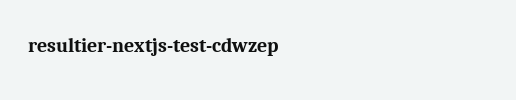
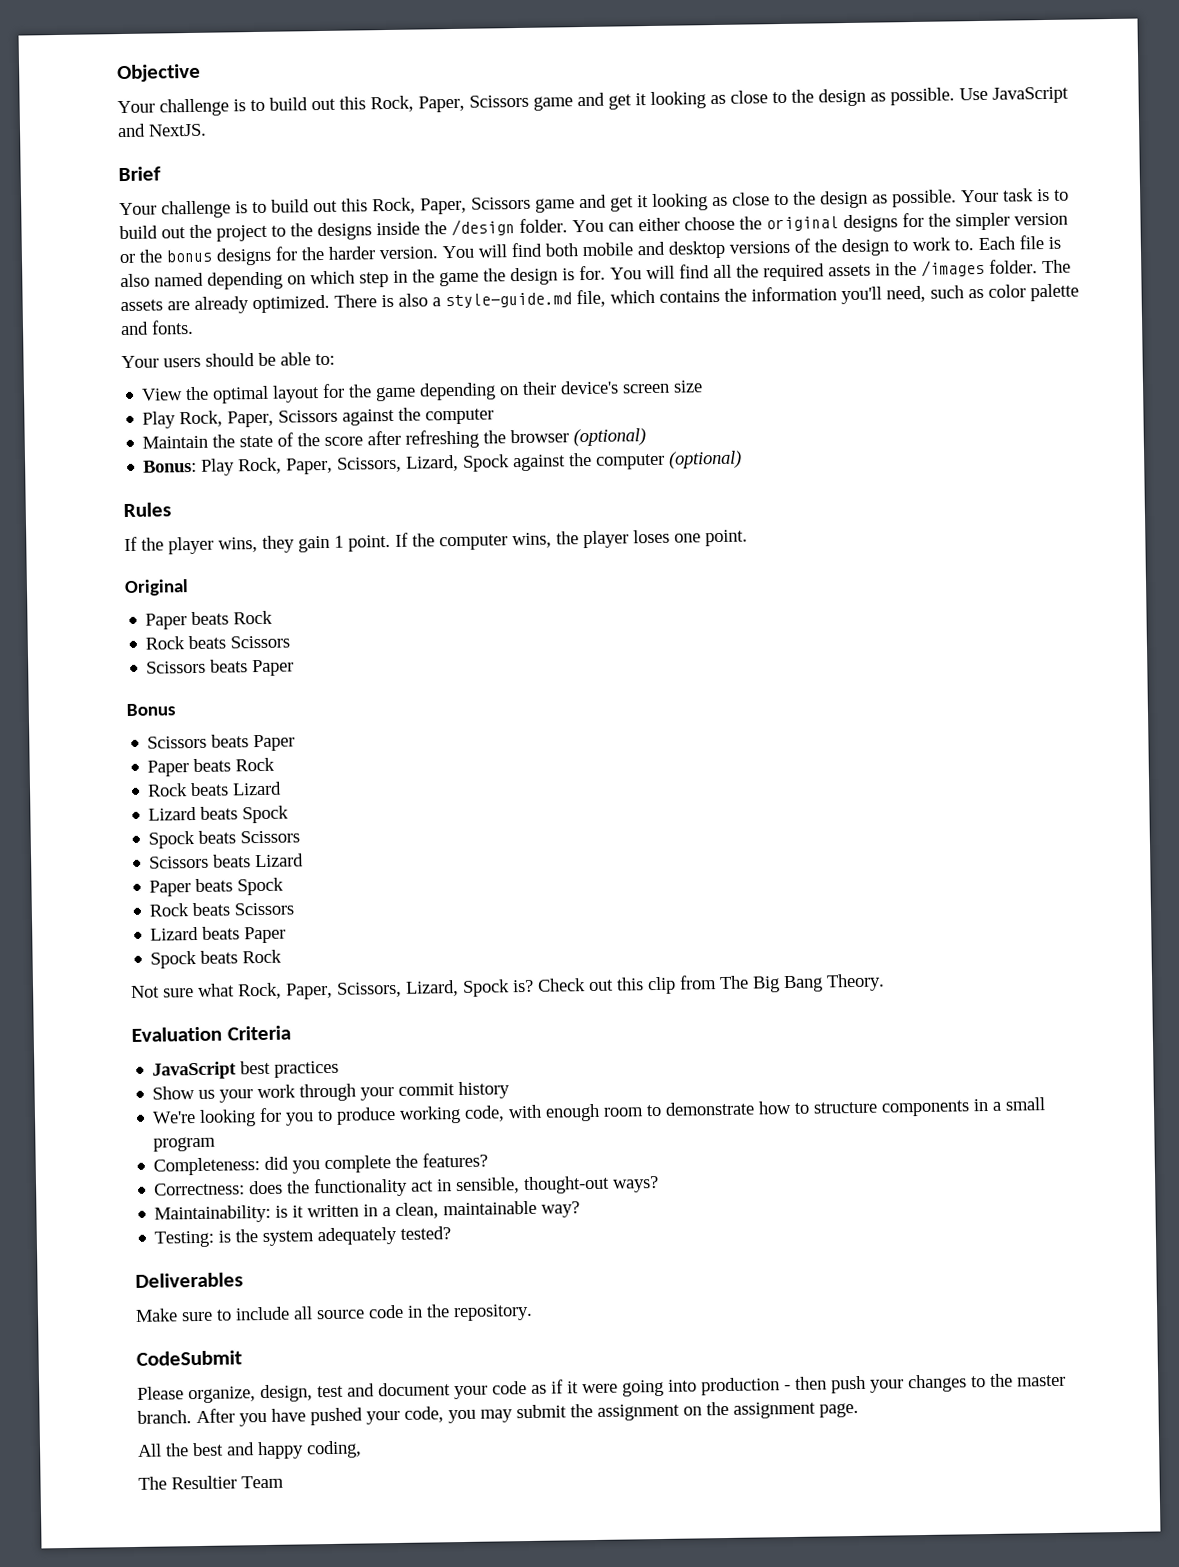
- resultier-nextjs-test-cdwzep
+ Objective
+ Your challenge is to build out this Rock, Paper, Scissors game and get it looking as close to the design as possible. Use JavaScript and NextJS.
+ Brief
+ Your challenge is to build out this Rock, Paper, Scissors game and get it looking as close to the design as possible. Your task is to build out the project to the designs inside the /design folder. You can either choose the original designs for the simpler version or the bonus designs for the harder version. You will find both mobile and desktop versions of the design to work to. Each file is also named depending on which step in the game the design is for. You will find all the required assets in the /images folder. The assets are already optimized. There is also a style-guide.md file, which contains the information you'll need, such as color palette and fonts.
+ Your users should be able to:
+ View the optimal layout for the game depending on their device's screen size
+ Play Rock, Paper, Scissors against the computer
+ Maintain the state of the score after refreshing the browser (optional)
+ Bonus: Play Rock, Paper, Scissors, Lizard, Spock against the computer (optional)
+ Rules
+ If the player wins, they gain 1 point. If the computer wins, the player loses one point.
+ Original
+ Paper beats Rock
+ Rock beats Scissors
+ Scissors beats Paper
+ Bonus
+ Scissors beats Paper
+ Paper beats Rock
+ Rock beats Lizard
+ Lizard beats Spock
+ Spock beats Scissors
+ Scissors beats Lizard
+ Paper beats Spock
+ Rock beats Scissors
+ Lizard beats Paper
+ Spock beats Rock
+ Not sure what Rock, Paper, Scissors, Lizard, Spock is? Check out this clip from The Big Bang Theory.
+ Evaluation Criteria
+ JavaScript best practices
+ Show us your work through your commit history
+ We're looking for you to produce working code, with enough room to demonstrate how to structure components in a small program
+ Completeness: did you complete the features?
+ Correctness: does the functionality act in sensible, thought-out ways?
+ Maintainability: is it written in a clean, maintainable way?
+ Testing: is the system adequately tested?
+ Deliverables
+ Make sure to include all source code in the repository.
+ CodeSubmit
+ Please organize, design, test and document your code as if it were going into production - then push your changes to the master branch. After you have pushed your code, you may submit the assignment on the assignment page.
+ All the best and happy coding,
+ The Resultier Team

